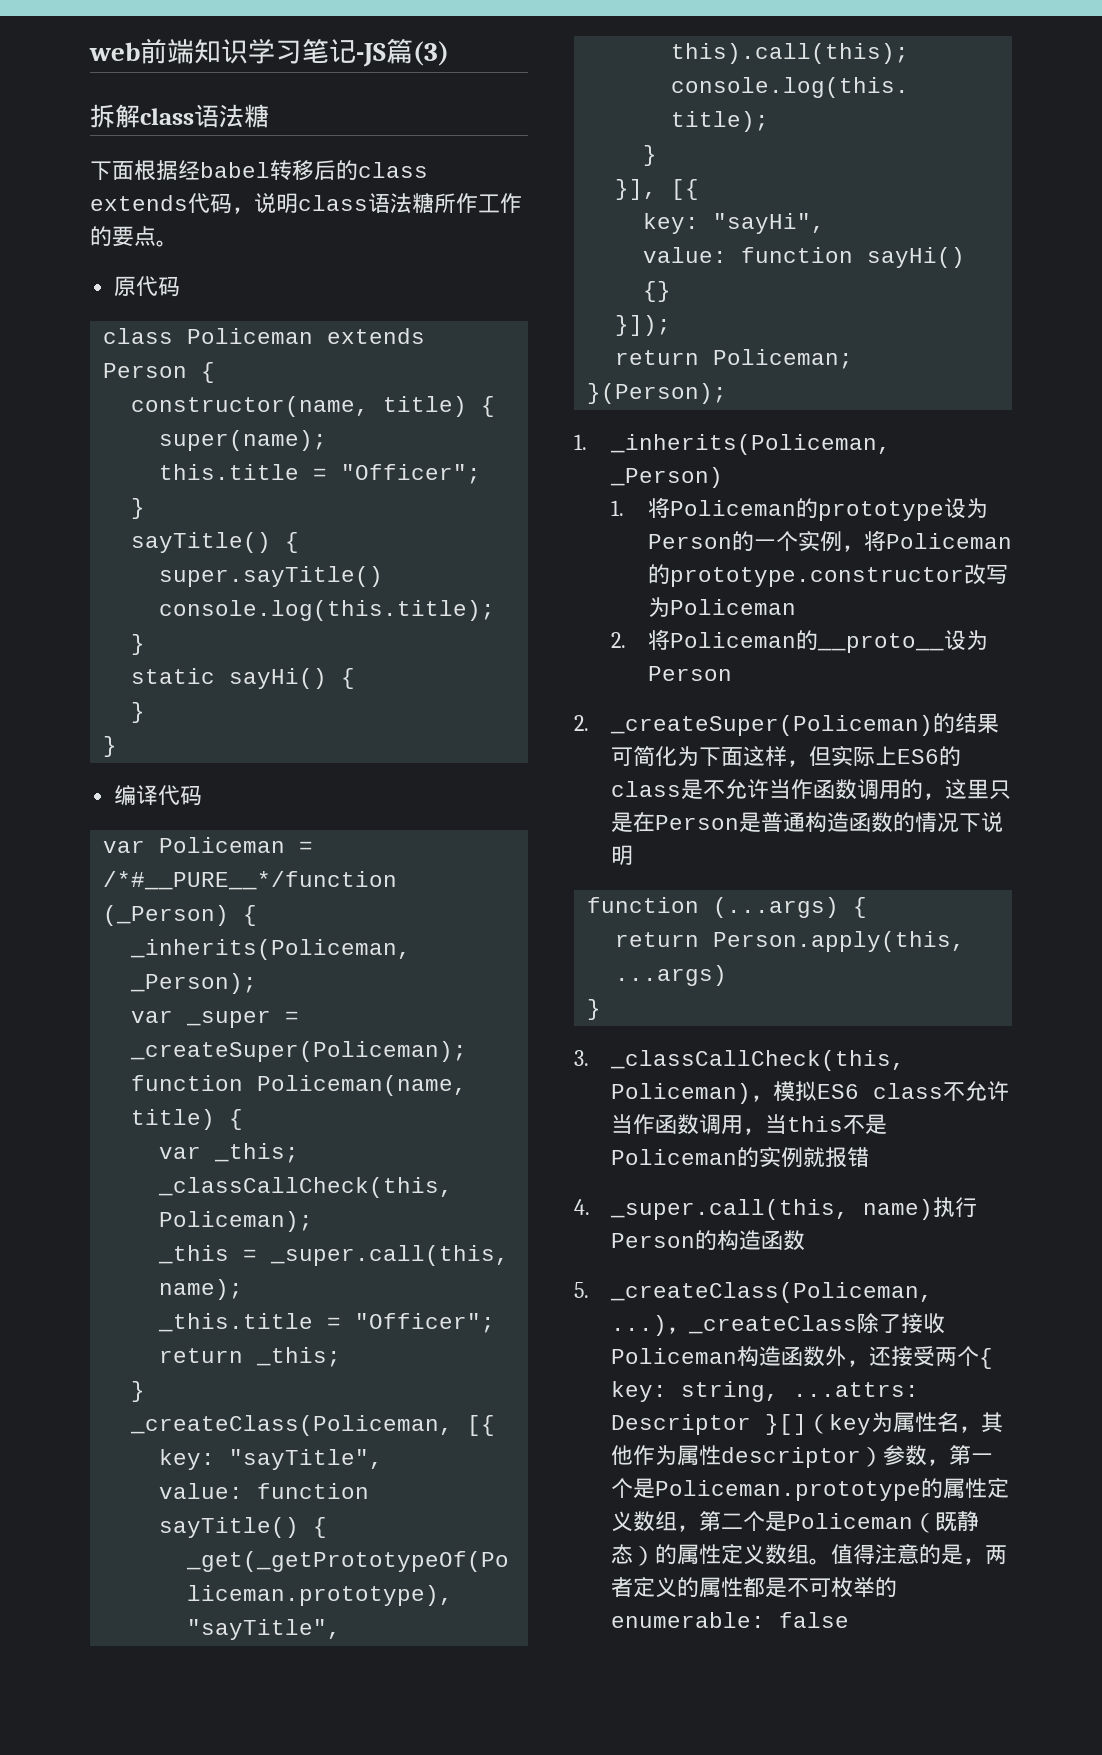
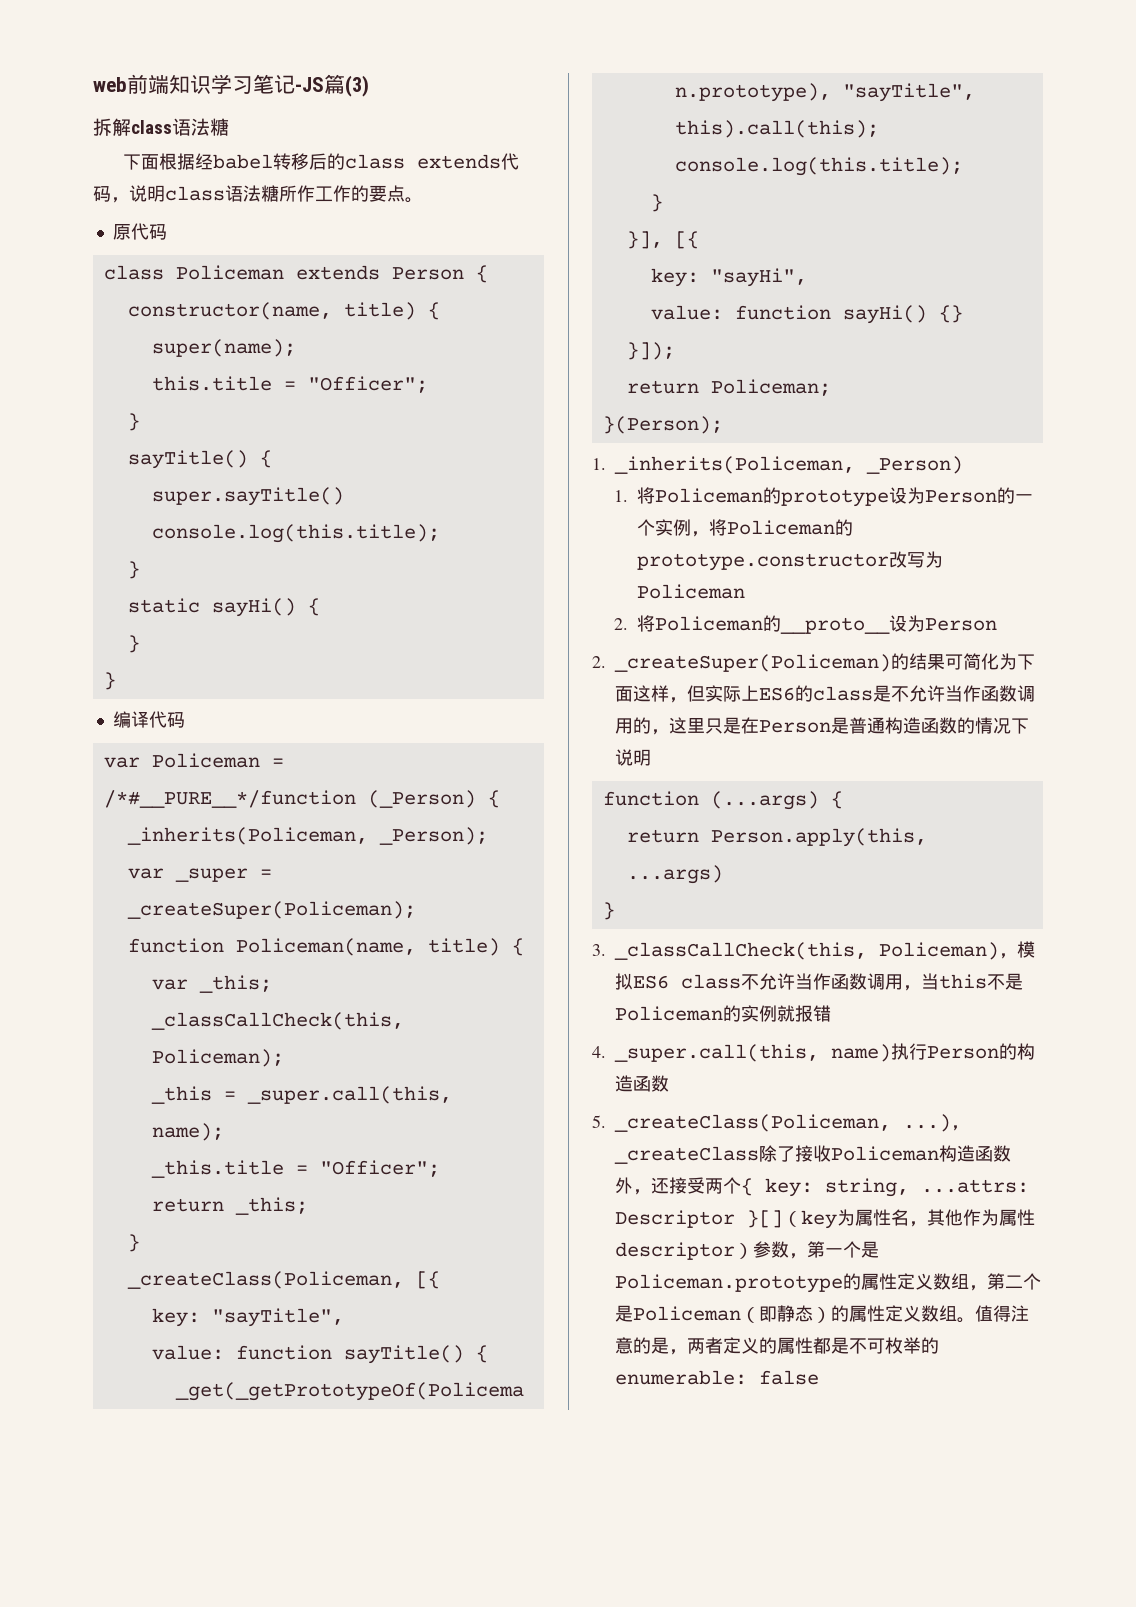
- ，_createClass除了接收Policeman构造函数外，还接受两个{ key: string, ...attrs: Descriptor }[]（key为属性名，其他作为属性descriptor）参数，第一个是Policeman.prototype的属性定义数组，第二个是Policeman（既静态）的属性定义数组。
+ ，_createClass除了接收Policeman构造函数外，还接受两个{ key: string, ...attrs: Descriptor }[]（key为属性名，其他作为属性descriptor）参数，第一个是Policeman.prototype的属性定义数组，第二个是Policeman（即静态）的属性定义数组。

